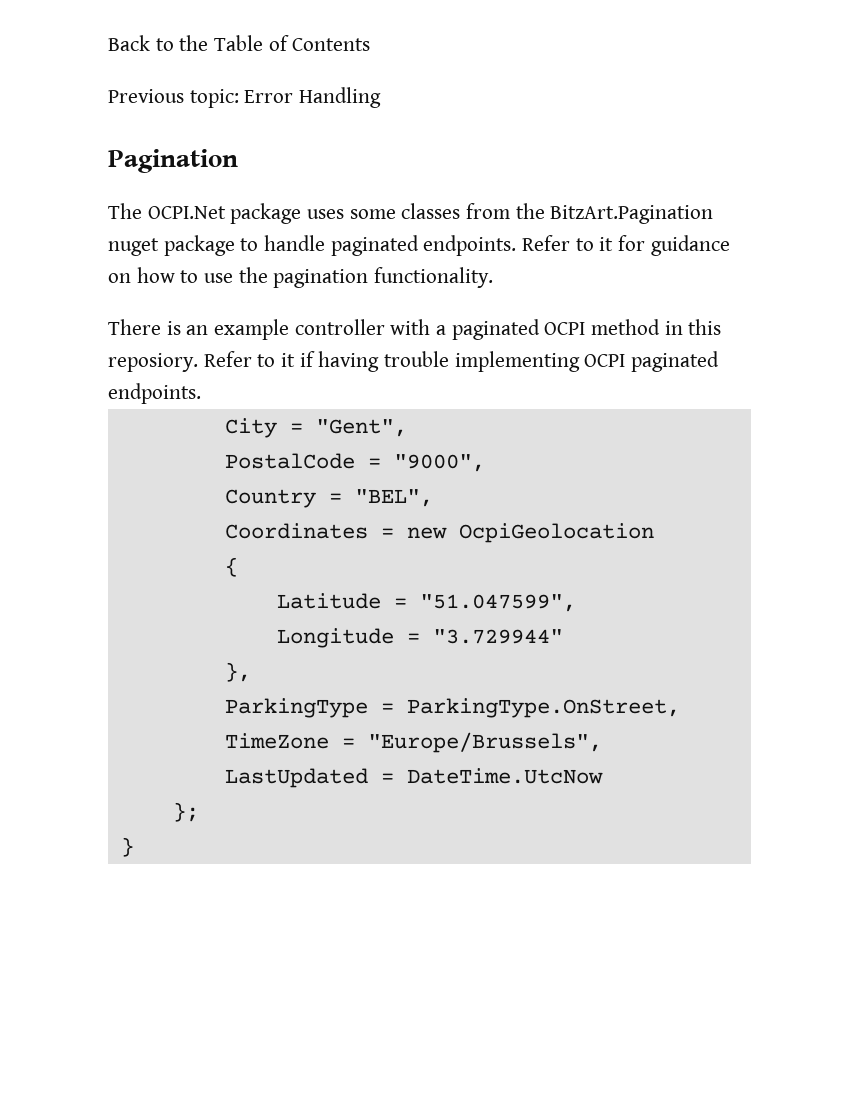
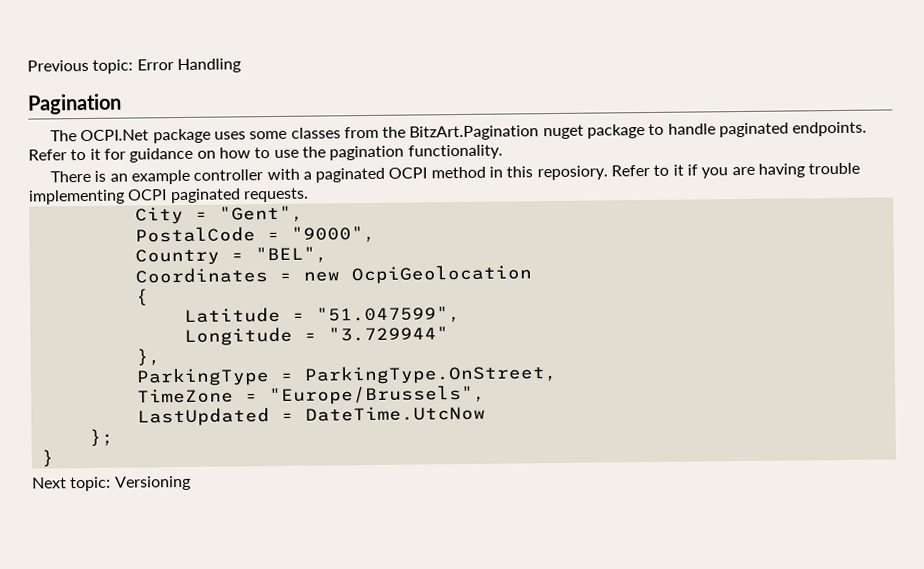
- Back to the Table of Contents
- Refer to it if having trouble implementing OCPI paginated endpoints.
+ Refer to it if you are having trouble implementing OCPI paginated requests.
+ Next topic: Versioning

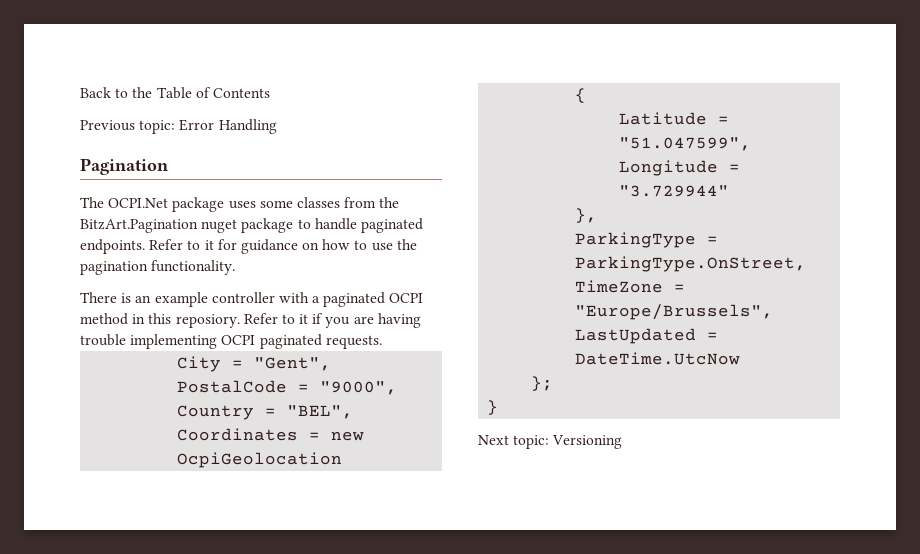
+ Back to the Table of Contents

